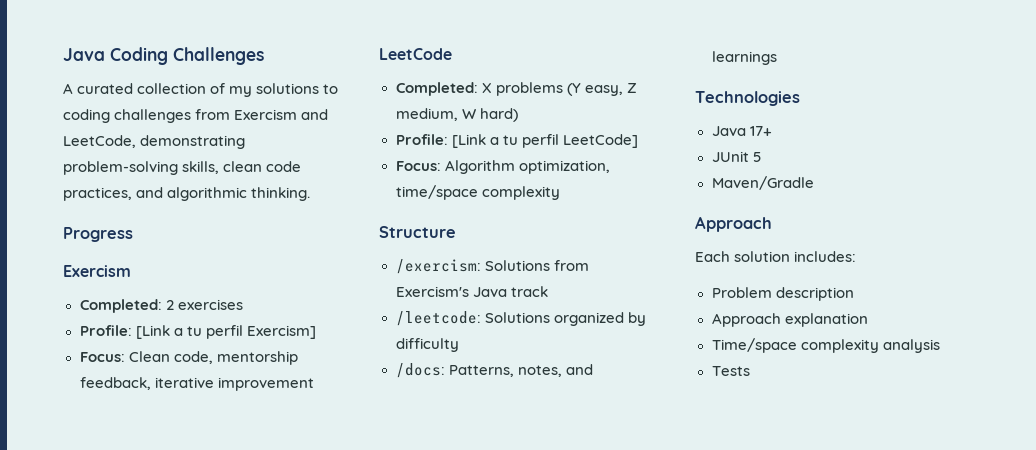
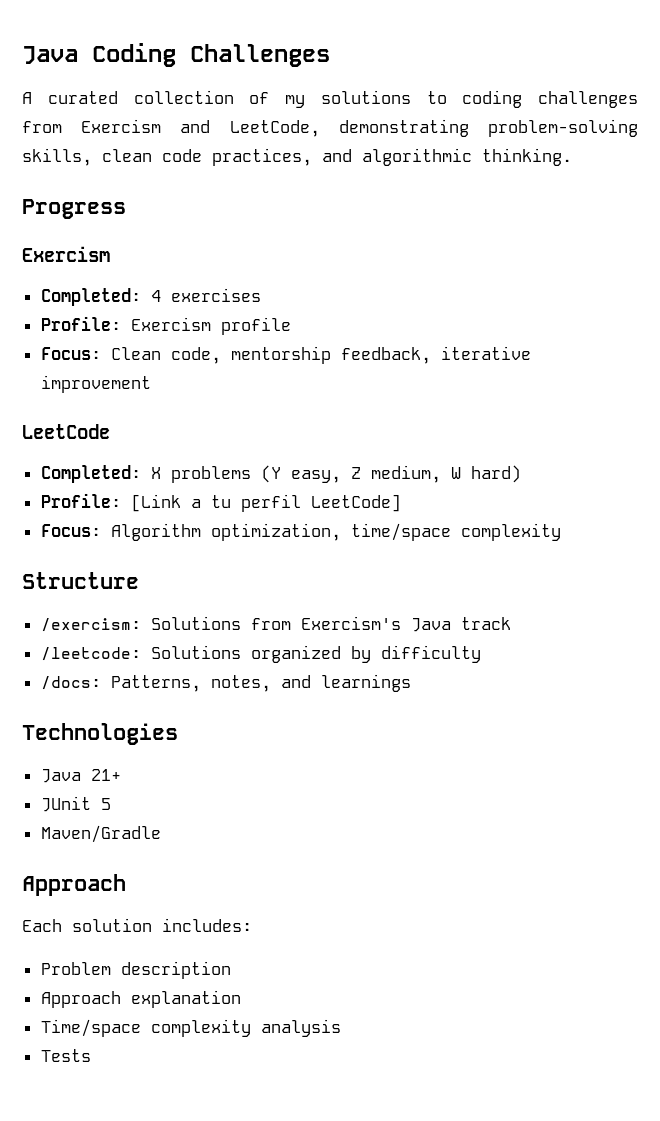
- Completed: 2 exercises
+ Completed: 4 exercises
- Profile: [Link a tu perfil Exercism]
+ Profile: Exercism profile
- Java 17+
+ Java 21+

